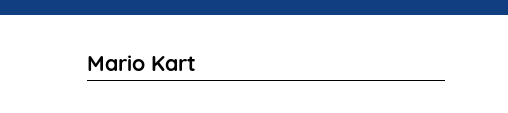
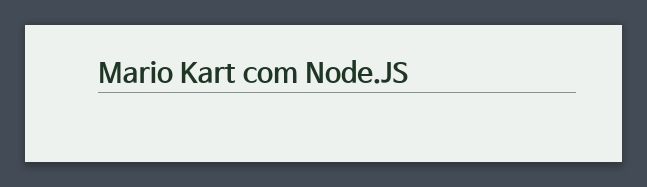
- Mario Kart
+ Mario Kart com Node.JS

